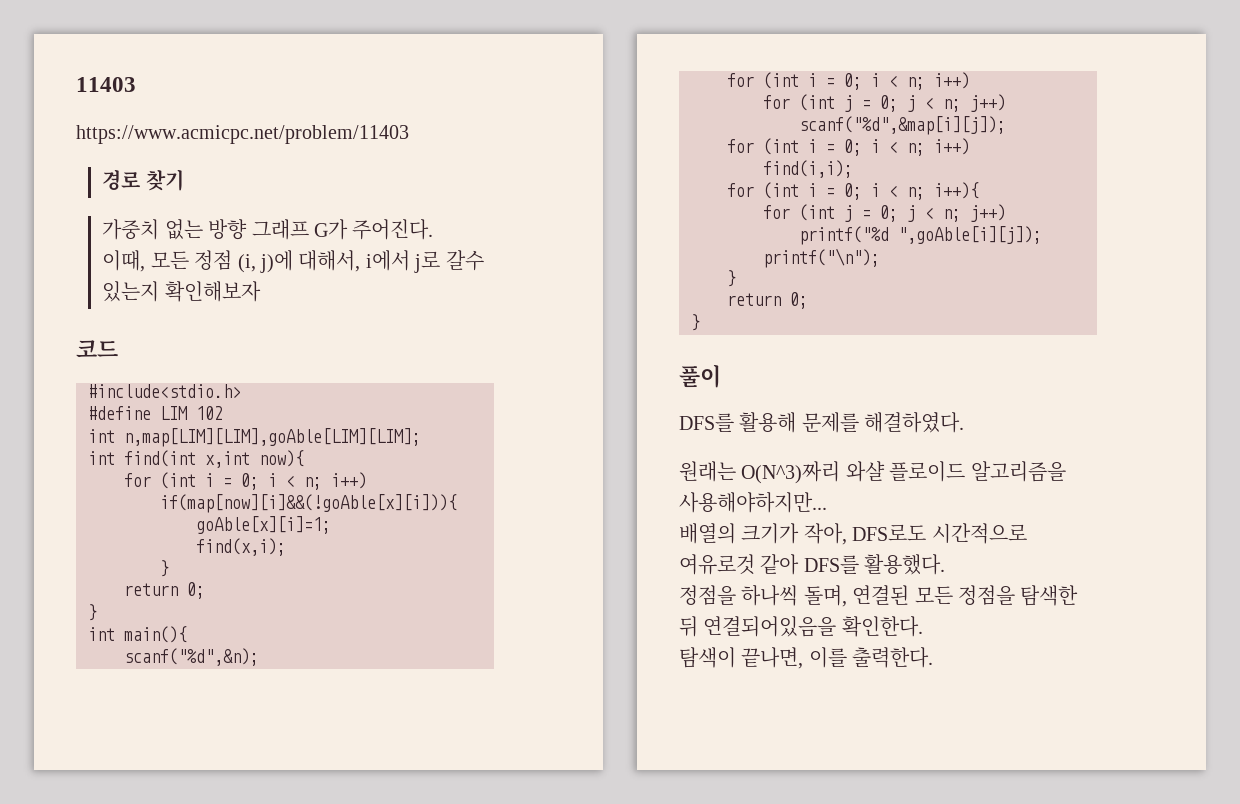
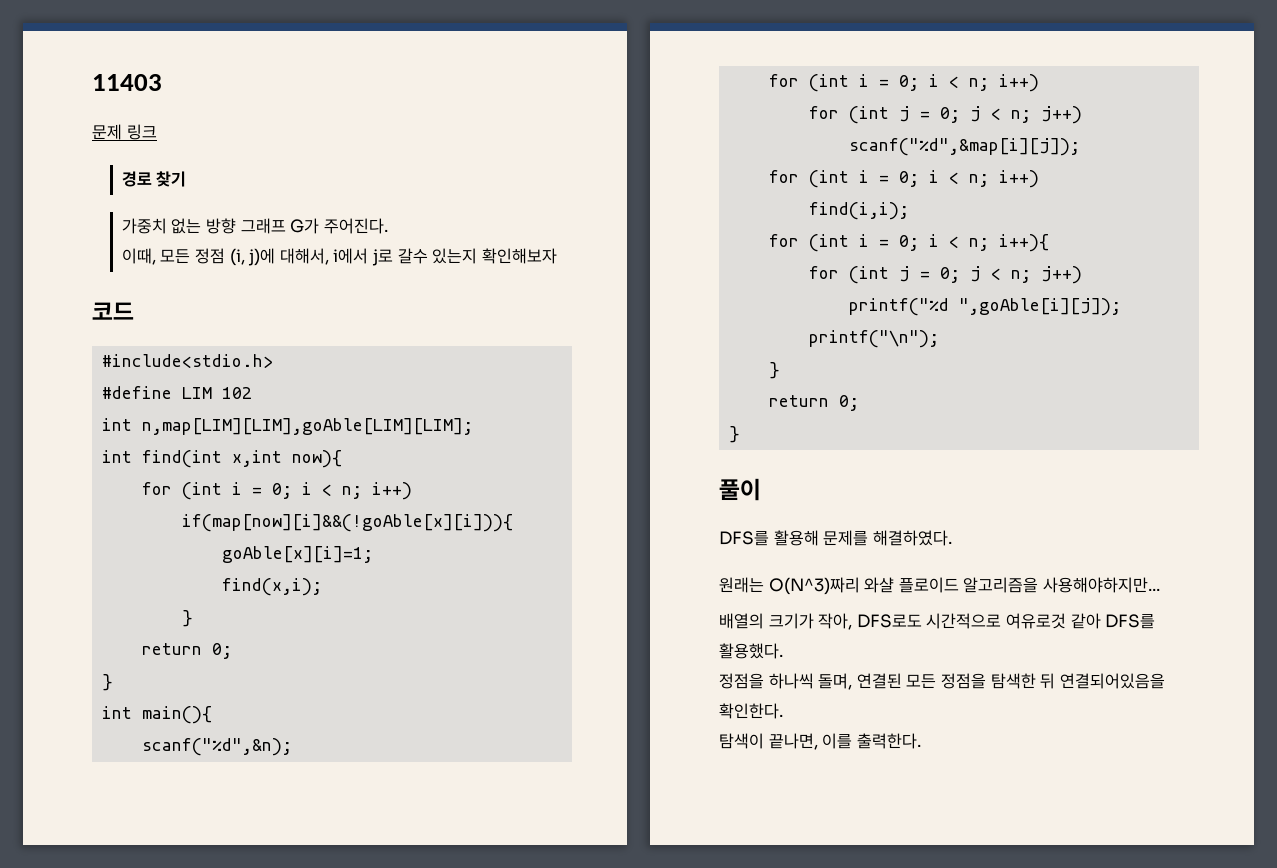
- https://www.acmicpc.net/problem/11403
+ 문제 링크

